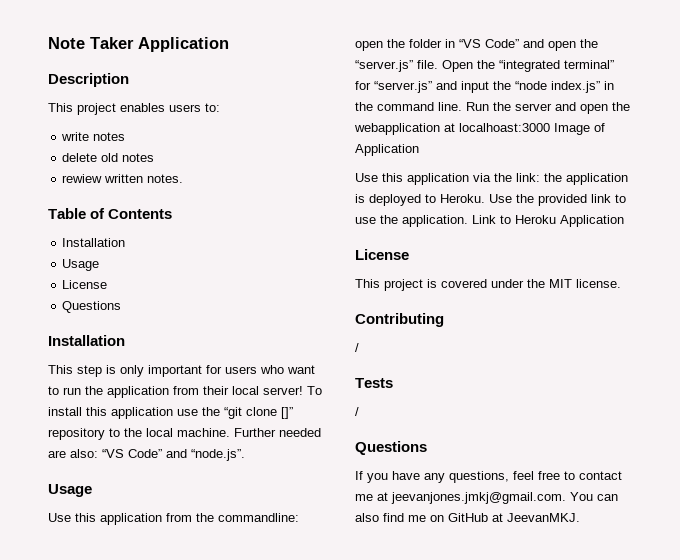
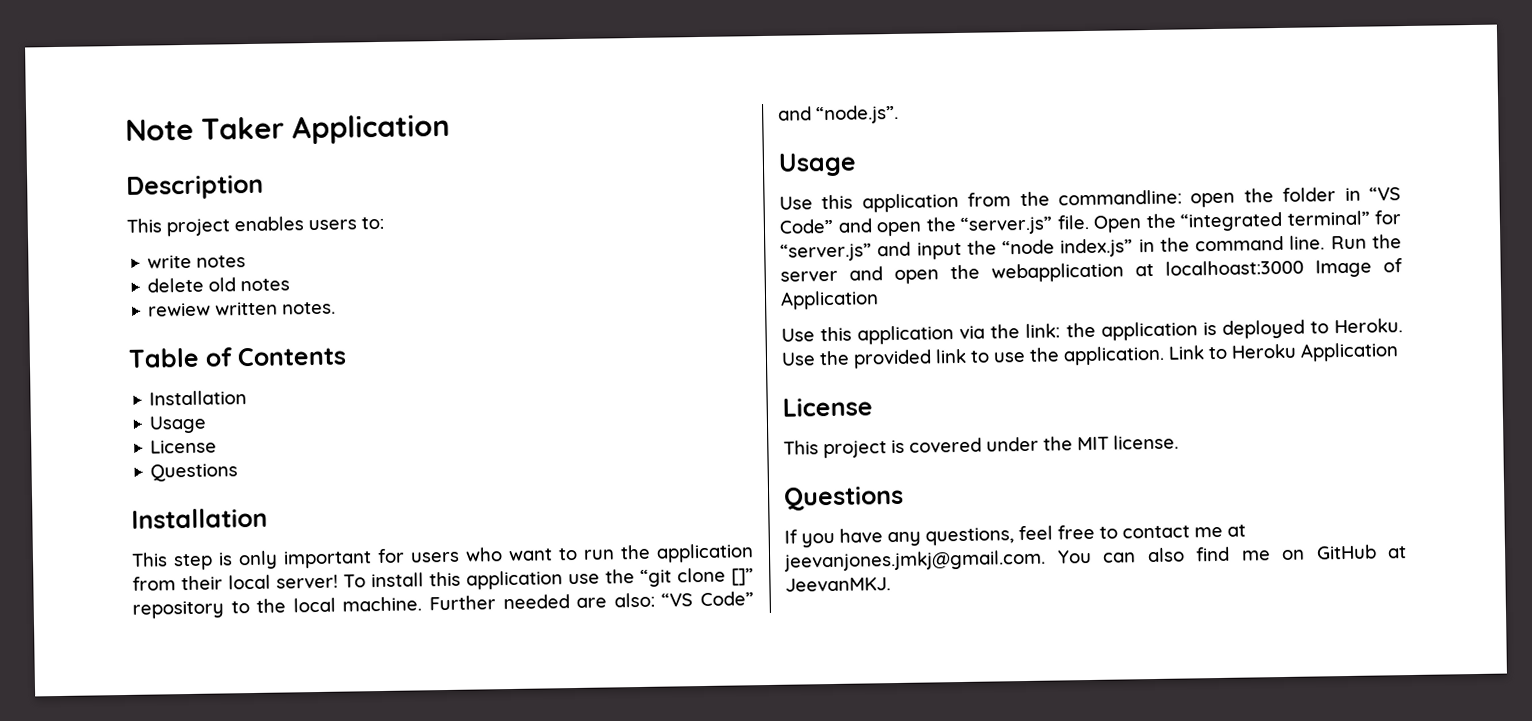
- Contributing
- /
- Tests
- /

